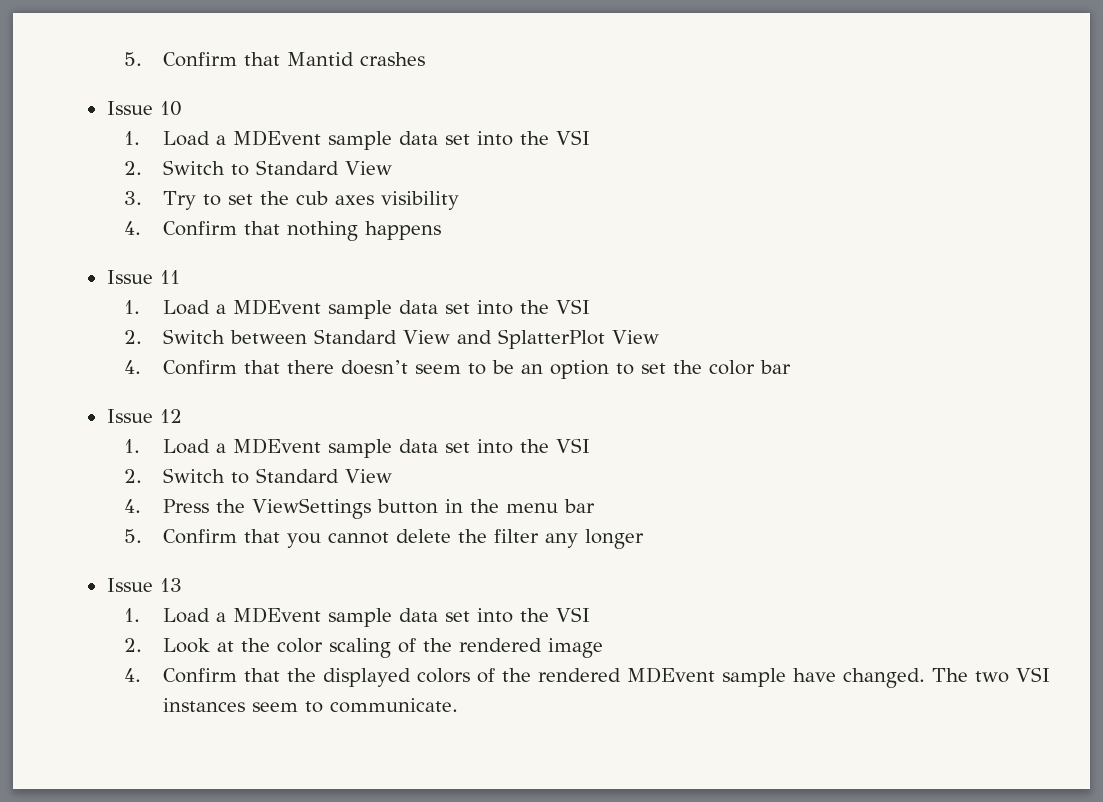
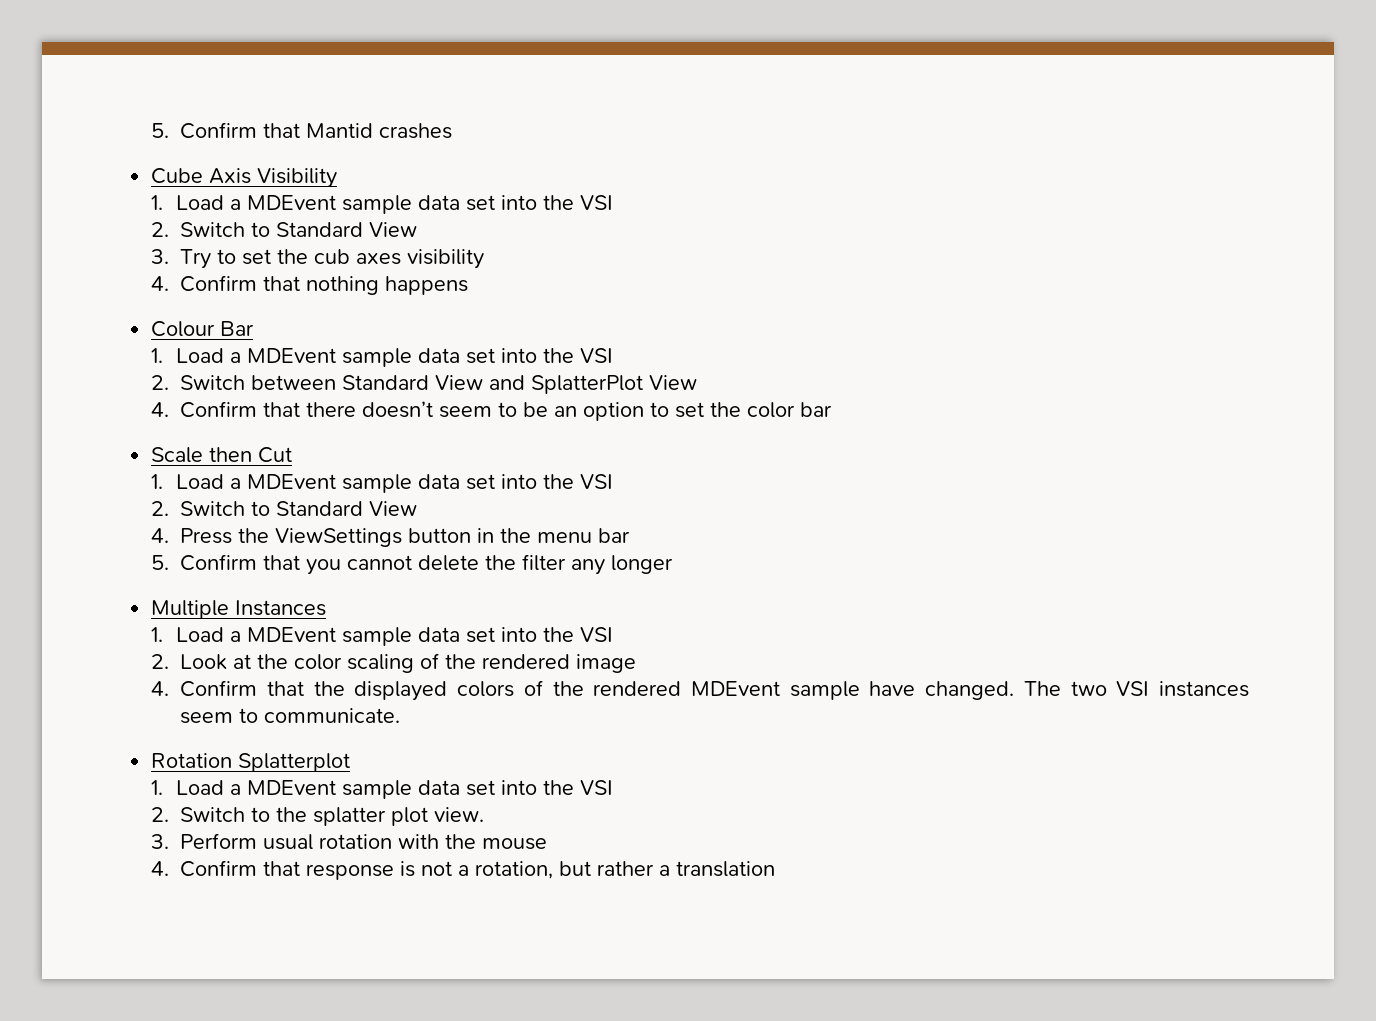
- Issue 10
+ Cube Axis Visibility
- Issue 11
+ Colour Bar
- Issue 12
+ Scale then Cut
- Issue 13
+ Multiple Instances
+ Rotation Splatterplot
+ 1. Load a MDEvent sample data set into the VSI
+ 2. Switch to the splatter plot view.
+ 3. Perform usual rotation with the mouse
+ 4. Confirm that response is not a rotation, but rather a translation

